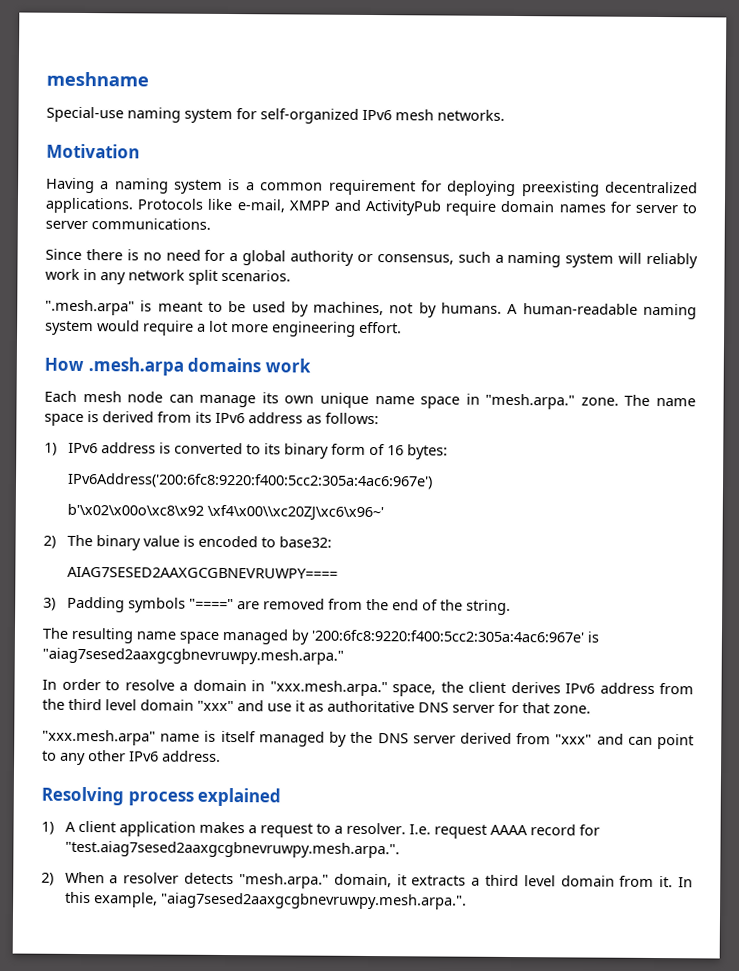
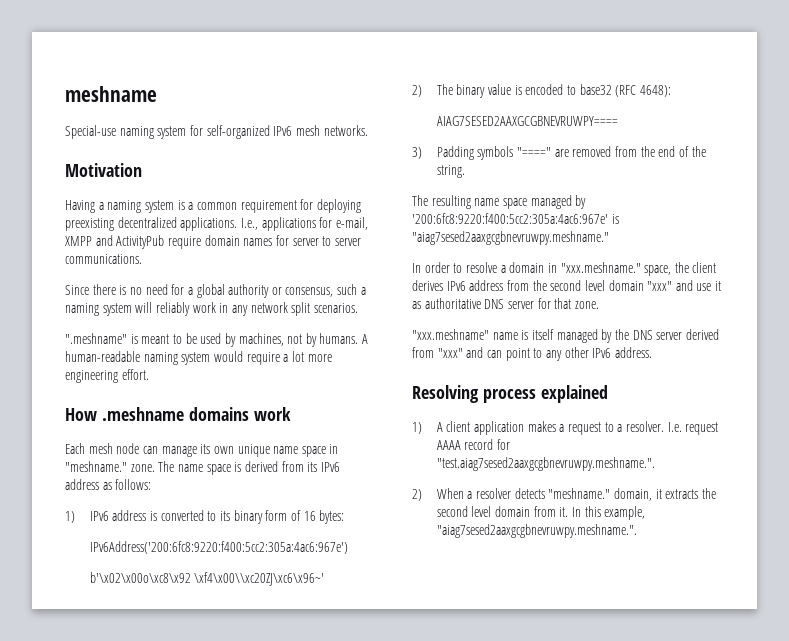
- Protocols like e-mail, XMPP and ActivityPub require domain names for server to server communications.
+ I.e., applications for e-mail, XMPP and ActivityPub require domain names for server to server communications.
- ".mesh.arpa" is meant to be used by machines, not by humans.
+ ".meshname" is meant to be used by machines, not by humans.
- How .mesh.arpa domains work
+ How .meshname domains work
- Each mesh node can manage its own unique name space in "mesh.arpa." zone.
+ Each mesh node can manage its own unique name space in "meshname." zone.
- 2) The binary value is encoded to base32:
+ 2) The binary value is encoded to base32 (RFC 4648):
- The resulting name space managed by '200:6fc8:9220:f400:5cc2:305a:4ac6:967e' is "aiag7sesed2aaxgcgbnevruwpy.mesh.arpa."
+ The resulting name space managed by '200:6fc8:9220:f400:5cc2:305a:4ac6:967e' is "aiag7sesed2aaxgcgbnevruwpy.meshname."
- In order to resolve a domain in "xxx.mesh.arpa." space, the client derives IPv6 address from the third level domain "xxx" and use it as authoritative DNS server for that zone.
+ In order to resolve a domain in "xxx.meshname." space, the client derives IPv6 address from the second level domain "xxx" and use it as authoritative DNS server for that zone.
- "xxx.mesh.arpa" name is itself managed by the DNS server derived from "xxx" and can point to any other IPv6 address.
+ "xxx.meshname" name is itself managed by the DNS server derived from "xxx" and can point to any other IPv6 address.
- I.e. request AAAA record for "test.aiag7sesed2aaxgcgbnevruwpy.mesh.arpa.".
+ I.e. request AAAA record for "test.aiag7sesed2aaxgcgbnevruwpy.meshname.".
- 2) When a resolver detects "mesh.arpa." domain, it extracts a third level domain from it.
+ 2) When a resolver detects "meshname." domain, it extracts the second level domain from it.
- In this example, "aiag7sesed2aaxgcgbnevruwpy.mesh.arpa.".
+ In this example, "aiag7sesed2aaxgcgbnevruwpy.meshname.".

